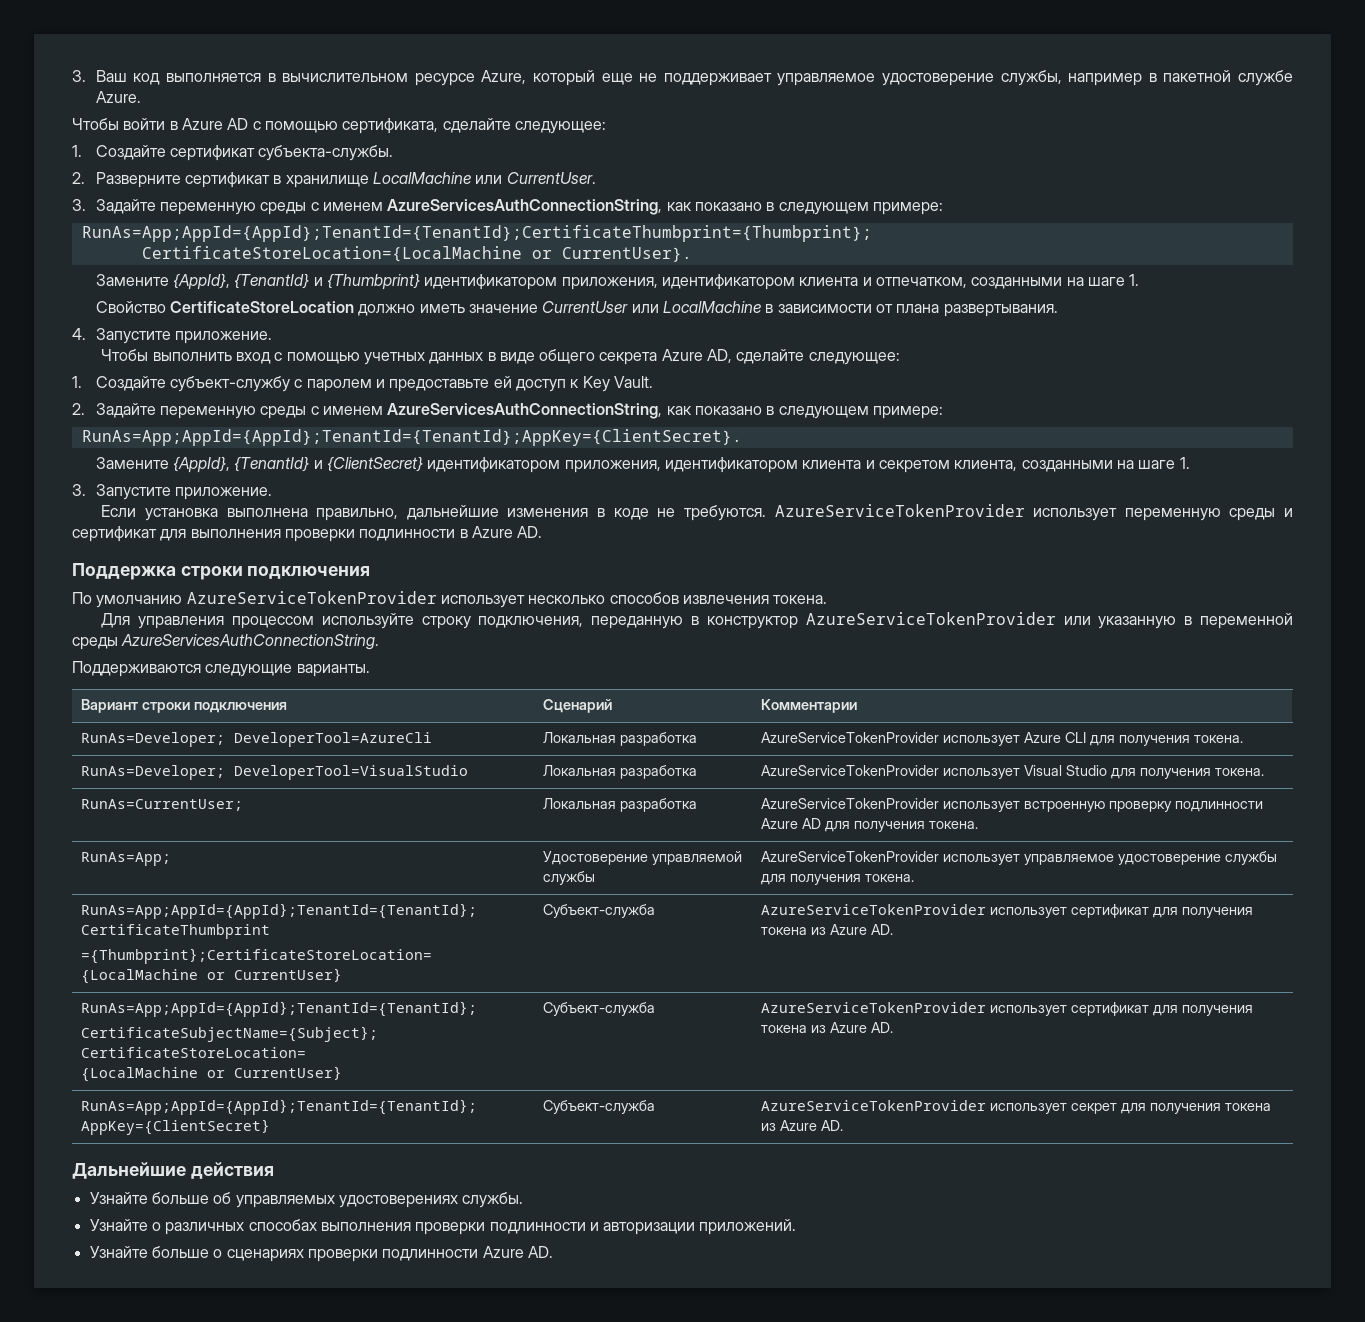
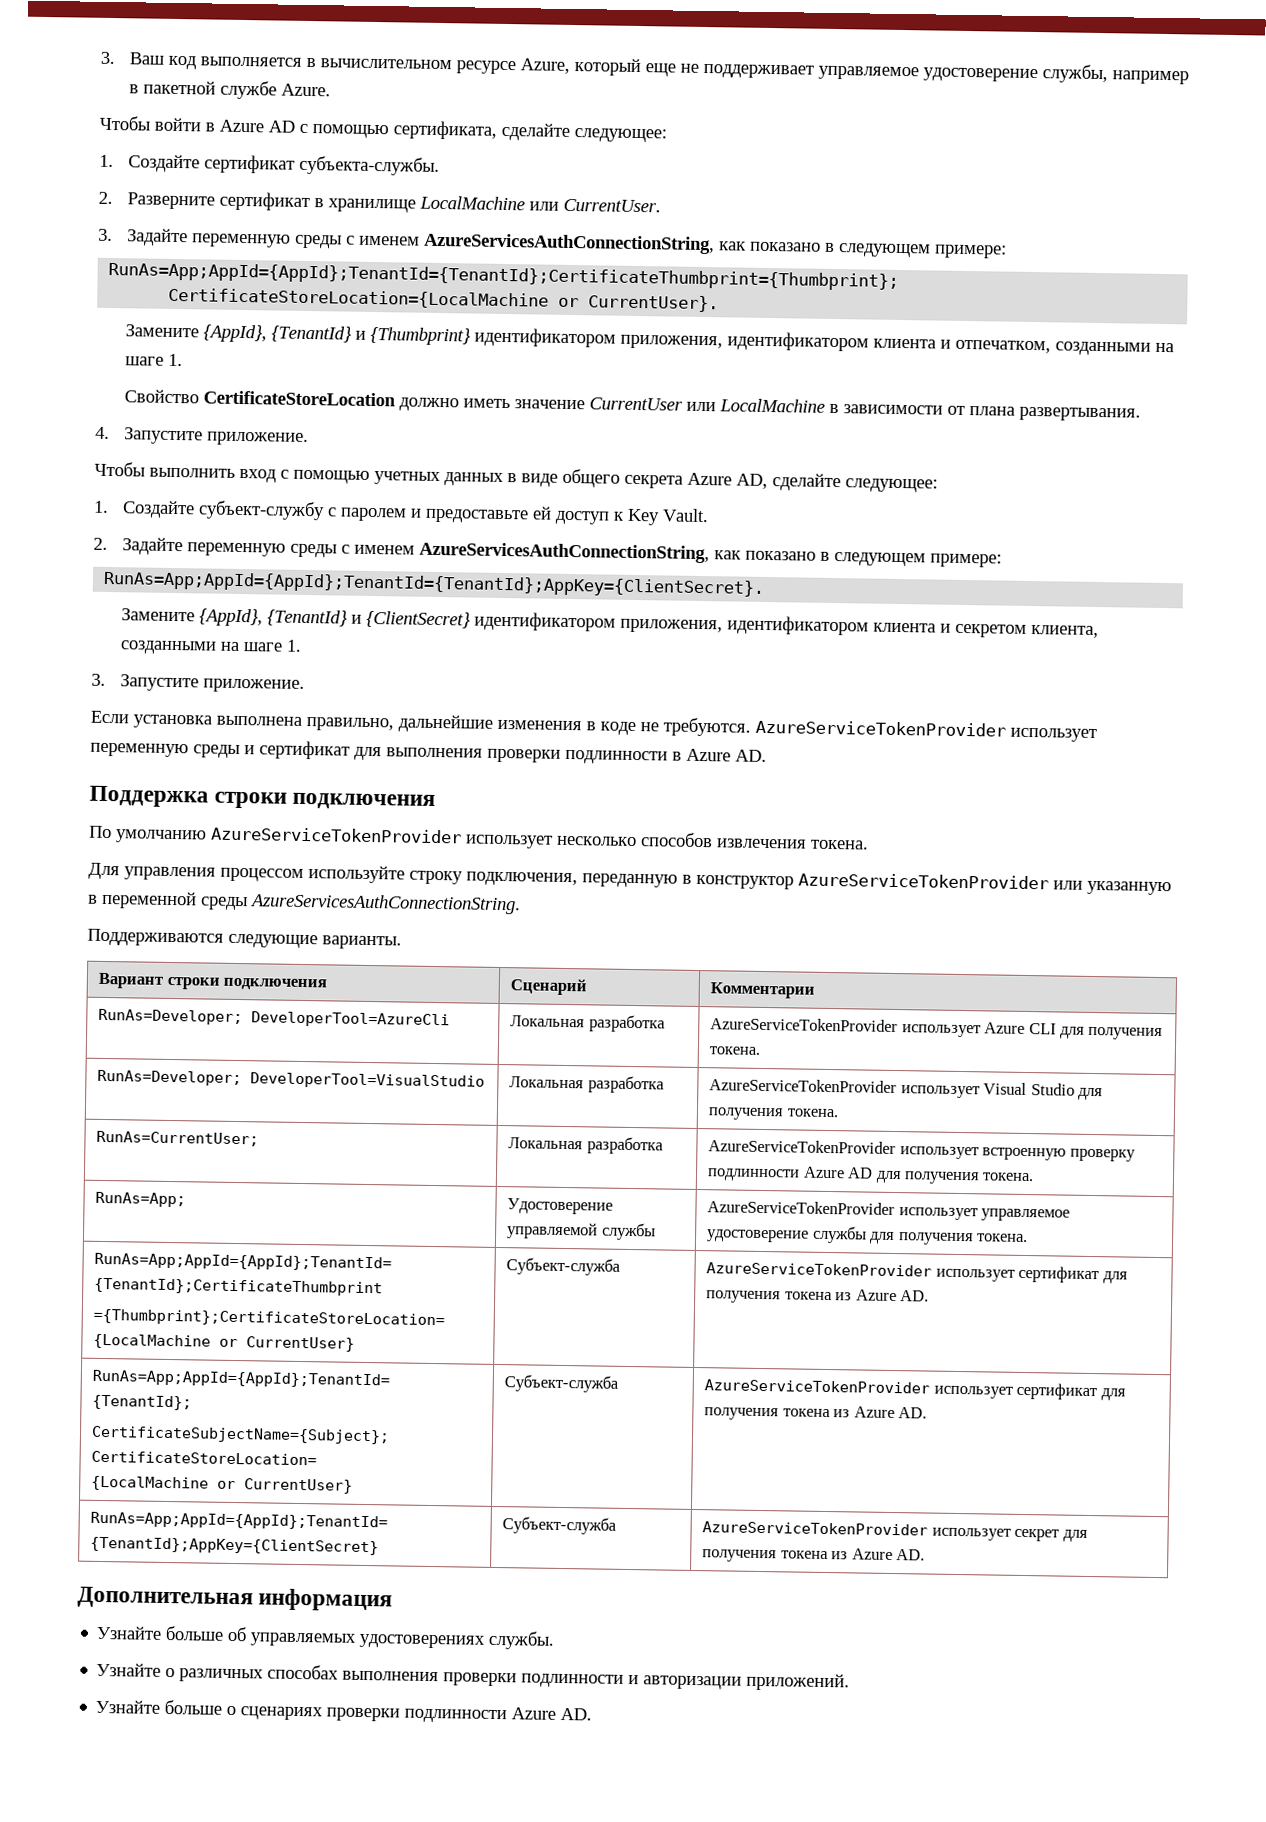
- Дальнейшие действия
+ Дополнительная информация

